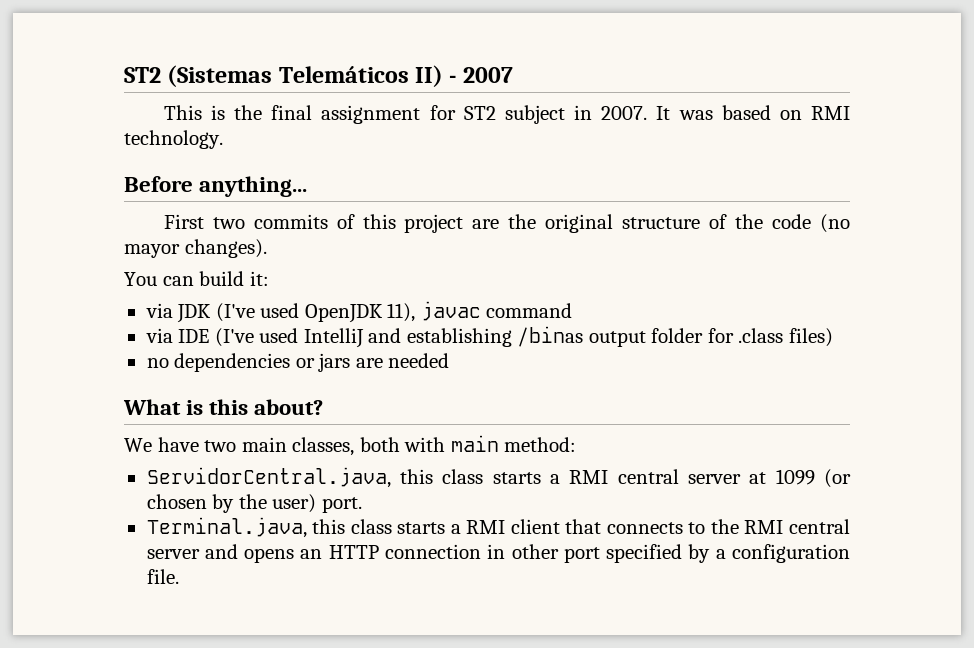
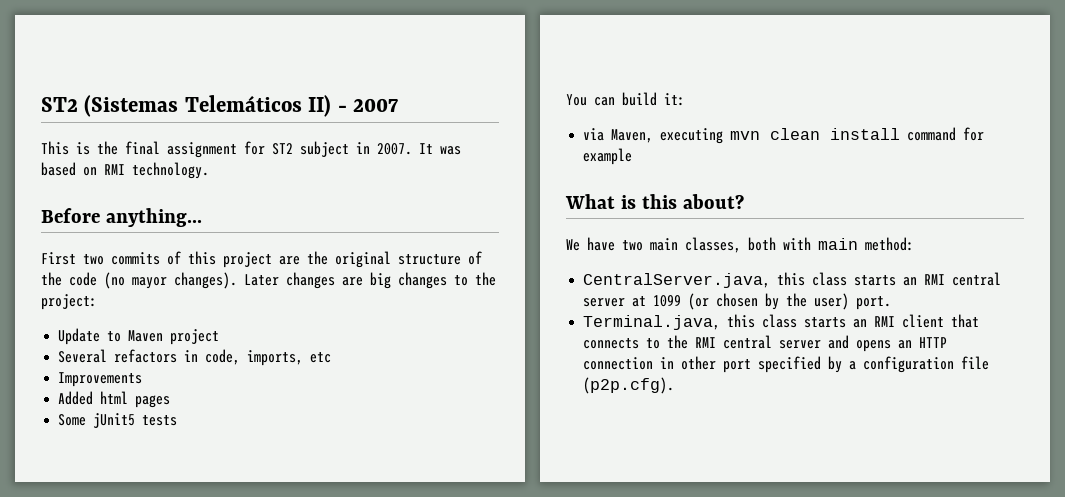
+ Later changes are big changes to the project:
+ Update to Maven project
+ Several refactors in code, imports, etc
+ Improvements
+ Added html pages
+ Some jUnit5 tests
- via JDK (I've used OpenJDK 11), javac command
- via IDE (I've used IntelliJ and establishing /binas output folder for .class files)
- no dependencies or jars are needed
+ via Maven, executing mvn clean install command for example
- ServidorCentral.java, this class starts a RMI central server at 1099 (or chosen by the user) port.
+ CentralServer.java, this class starts an RMI central server at 1099 (or chosen by the user) port.
- Terminal.java, this class starts a RMI client that connects to the RMI central server and opens an HTTP connection in other port specified by a configuration file.
+ Terminal.java, this class starts an RMI client that connects to the RMI central server and opens an HTTP connection in other port specified by a configuration file (p2p.cfg).

